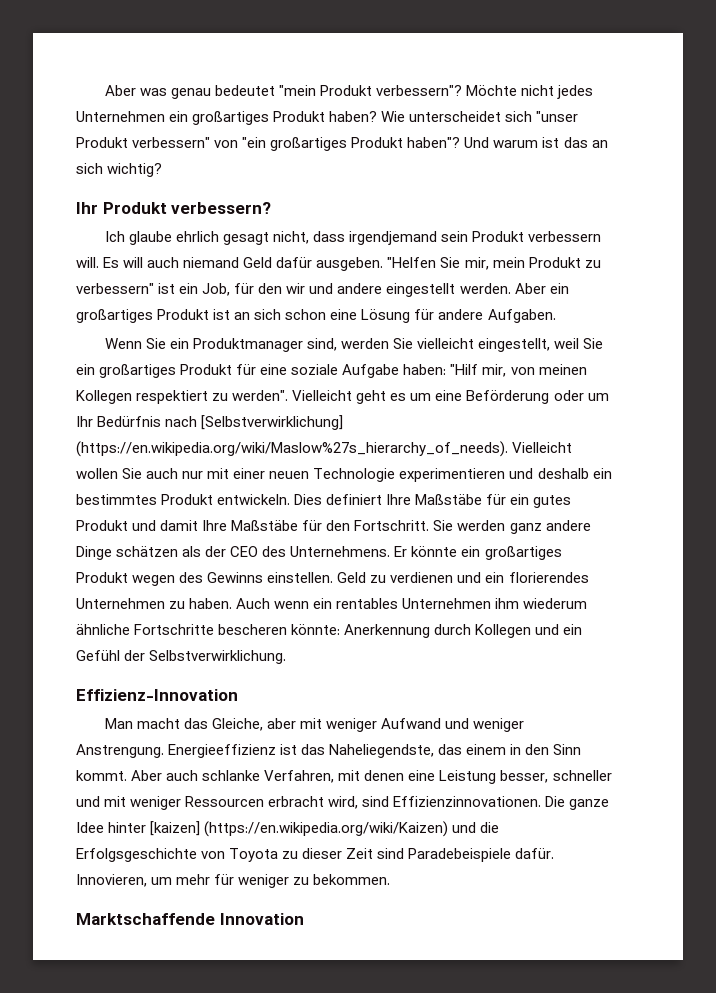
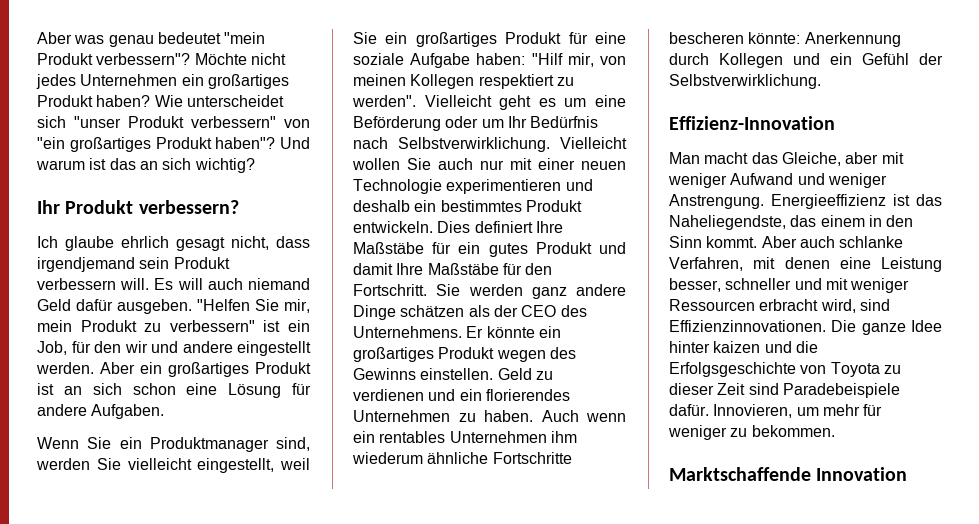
- Vielleicht geht es um eine Beförderung oder um Ihr Bedürfnis nach [Selbstverwirklichung] (https://en.wikipedia.org/wiki/Maslow%27s_hierarchy_of_needs). Vielleicht wollen Sie auch nur mit einer neuen Technologie experimentieren und deshalb ein bestimmtes Produkt entwickeln.
+ Vielleicht geht es um eine Beförderung oder um Ihr Bedürfnis nach Selbstverwirklichung. Vielleicht wollen Sie auch nur mit einer neuen Technologie experimentieren und deshalb ein bestimmtes Produkt entwickeln.
- Die ganze Idee hinter [kaizen] (https://en.wikipedia.org/wiki/Kaizen) und die Erfolgsgeschichte von Toyota zu dieser Zeit sind Paradebeispiele dafür.
+ Die ganze Idee hinter kaizen und die Erfolgsgeschichte von Toyota zu dieser Zeit sind Paradebeispiele dafür.

